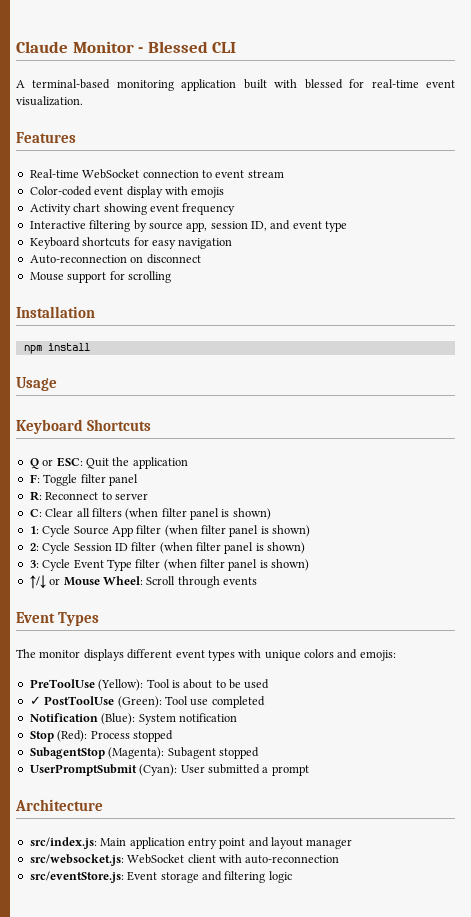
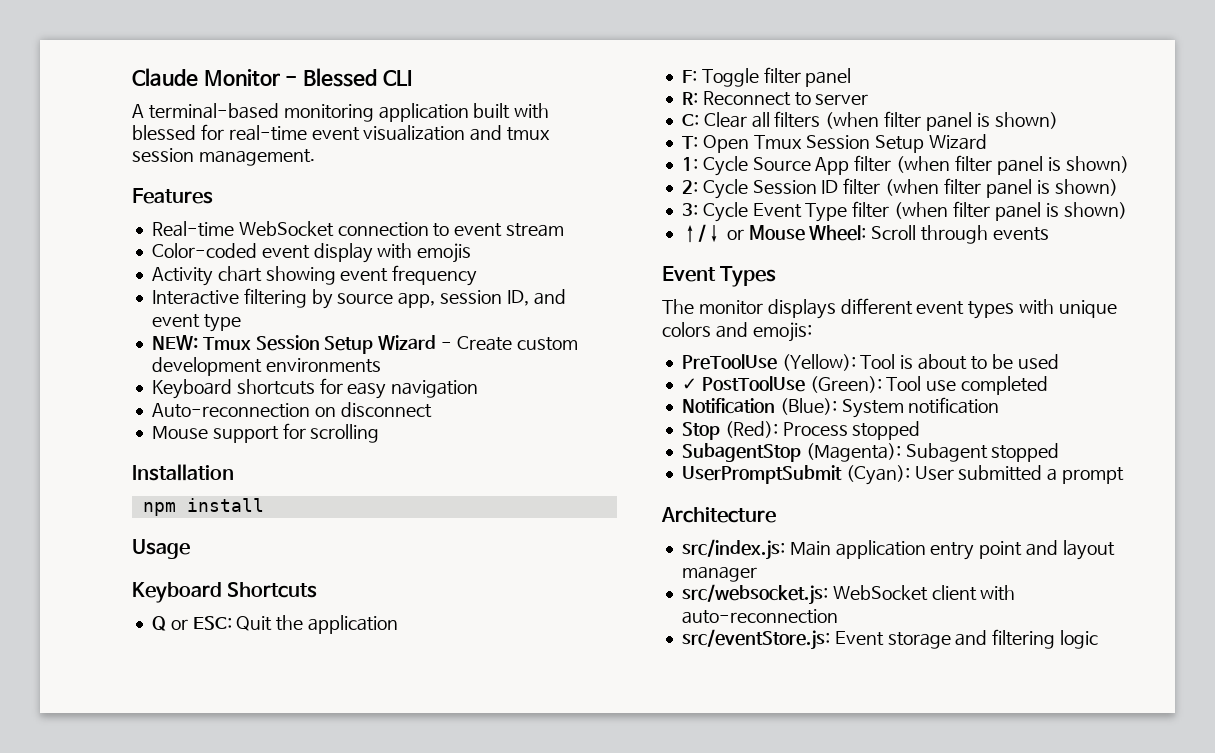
- A terminal-based monitoring application built with blessed for real-time event visualization.
+ A terminal-based monitoring application built with blessed for real-time event visualization and tmux session management.
+ NEW: Tmux Session Setup Wizard - Create custom development environments
+ T: Open Tmux Session Setup Wizard

